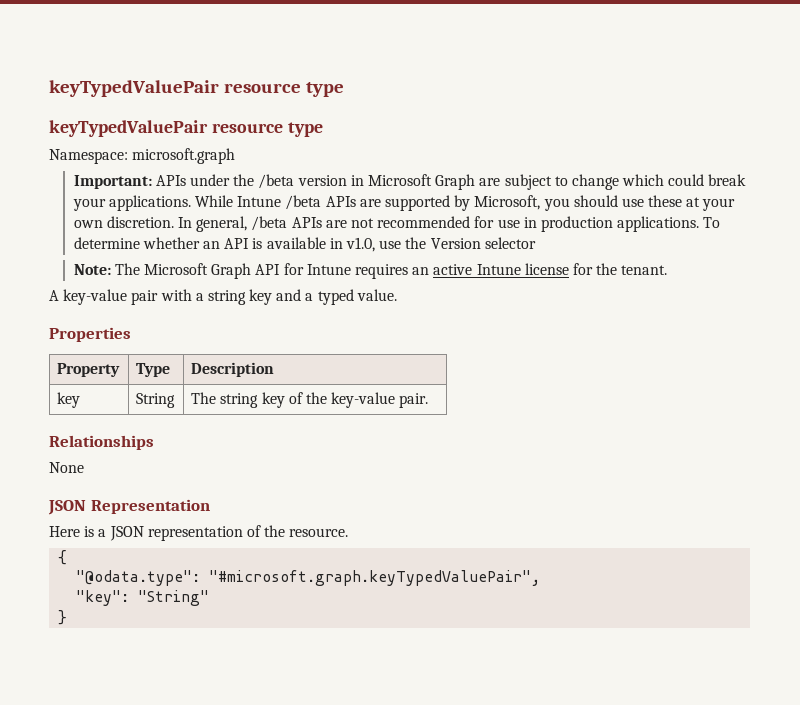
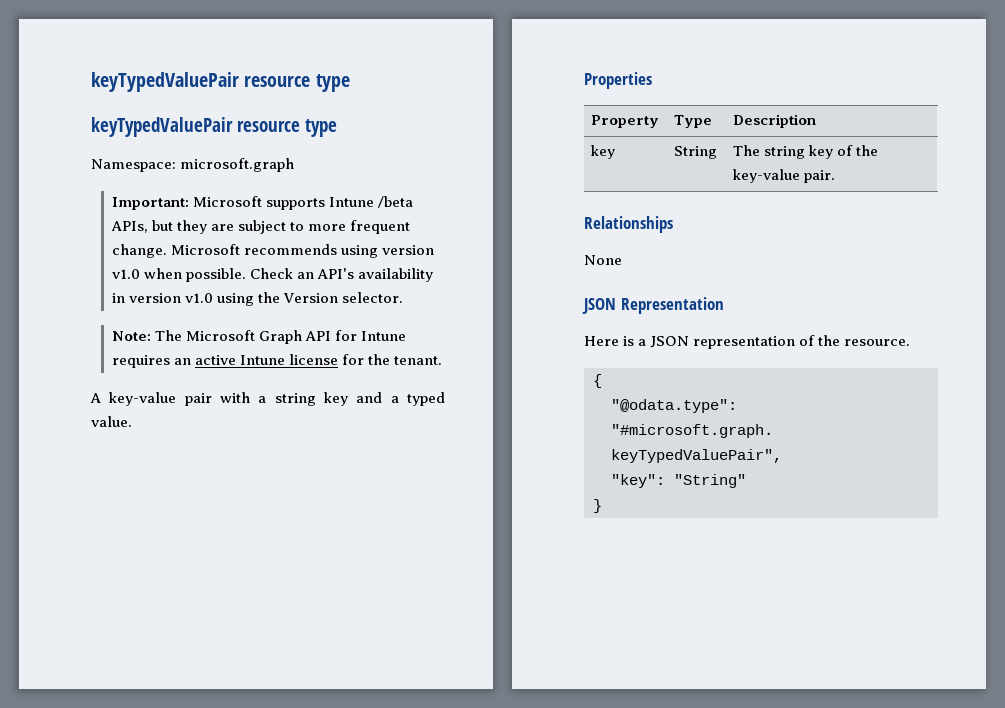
- Important: APIs under the /beta version in Microsoft Graph are subject to change which could break your applications. While Intune /beta APIs are supported by Microsoft, you should use these at your own discretion. In general, /beta APIs are not recommended for use in production applications. To determine whether an API is available in v1.0, use the Version selector
+ Important: Microsoft supports Intune /beta APIs, but they are subject to more frequent change. Microsoft recommends using version v1.0 when possible. Check an API's availability in version v1.0 using the Version selector.

